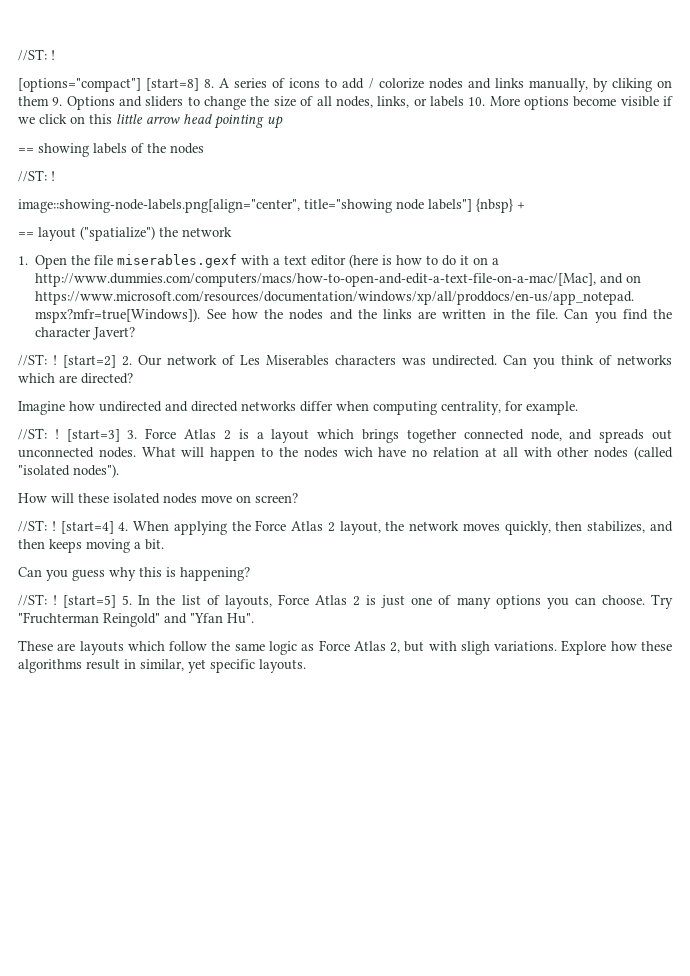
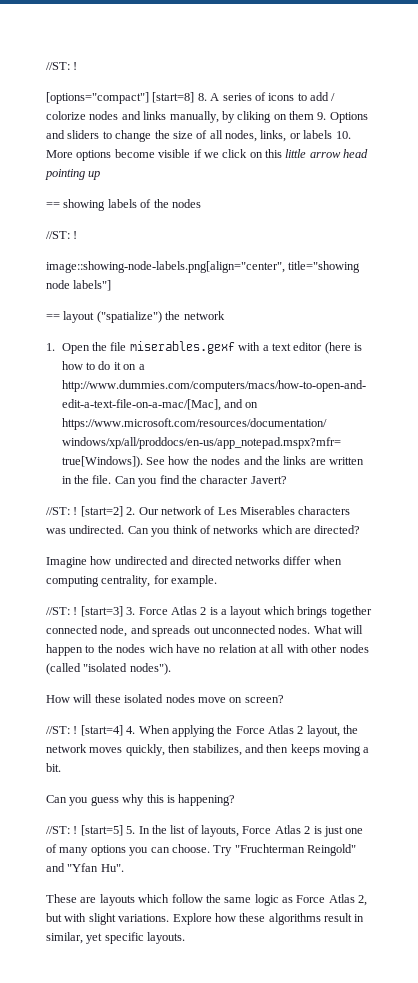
- image::showing-node-labels.png[align="center", title="showing node labels"] {nbsp} +
+ image::showing-node-labels.png[align="center", title="showing node labels"]
- These are layouts which follow the same logic as Force Atlas 2, but with sligh variations.
+ These are layouts which follow the same logic as Force Atlas 2, but with slight variations.

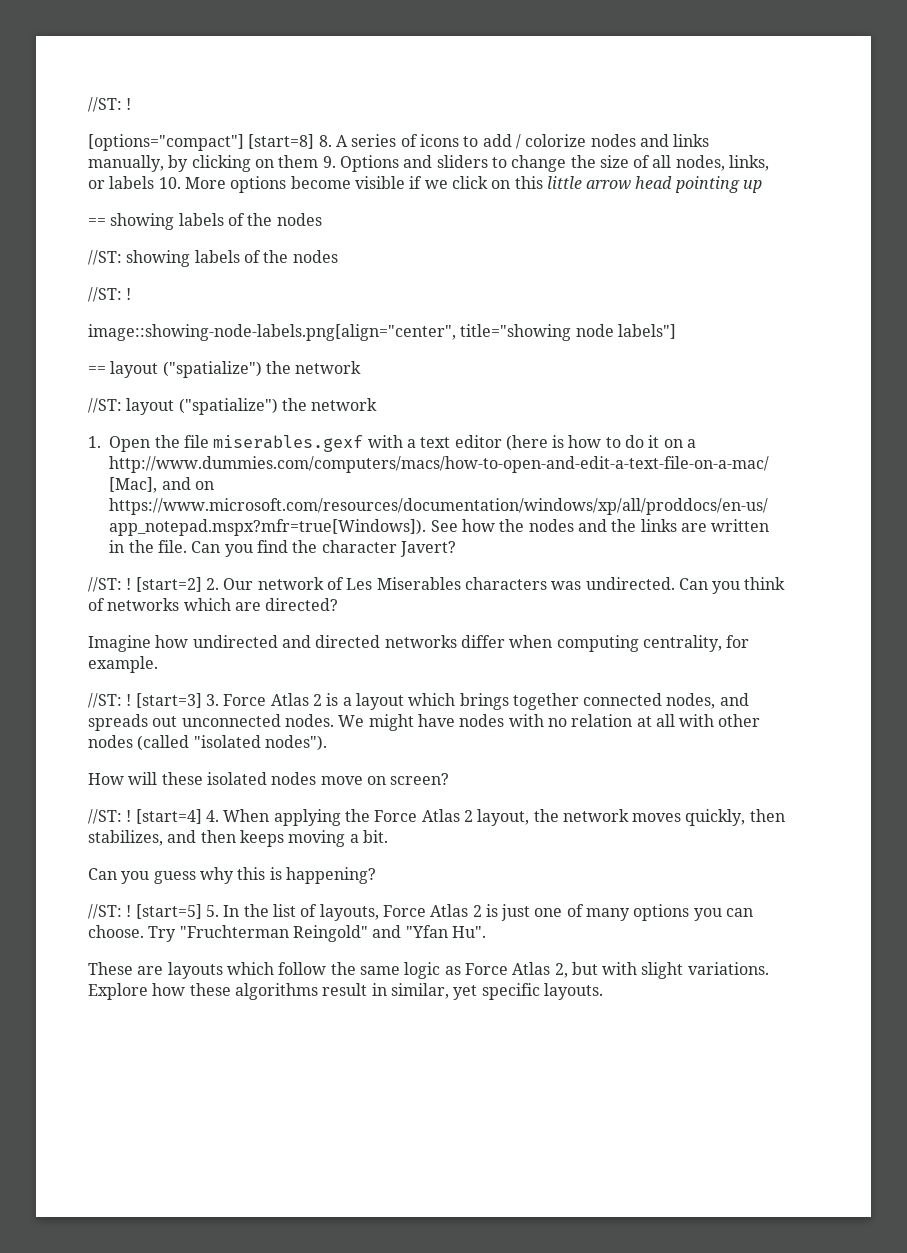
- [options="compact"] [start=8] 8. A series of icons to add / colorize nodes and links manually, by cliking on them 9. Options and sliders to change the size of all nodes, links, or labels 10. More options become visible if we click on this little arrow head pointing up
+ [options="compact"] [start=8] 8. A series of icons to add / colorize nodes and links manually, by clicking on them 9. Options and sliders to change the size of all nodes, links, or labels 10. More options become visible if we click on this little arrow head pointing up
+ //ST: showing labels of the nodes
+ //ST: layout ("spatialize") the network
- [start=3] 3. Force Atlas 2 is a layout which brings together connected node, and spreads out unconnected nodes.
+ [start=3] 3. Force Atlas 2 is a layout which brings together connected nodes, and spreads out unconnected nodes.
- What will happen to the nodes wich have no relation at all with other nodes (called "isolated nodes").
+ We might have nodes with no relation at all with other nodes (called "isolated nodes").

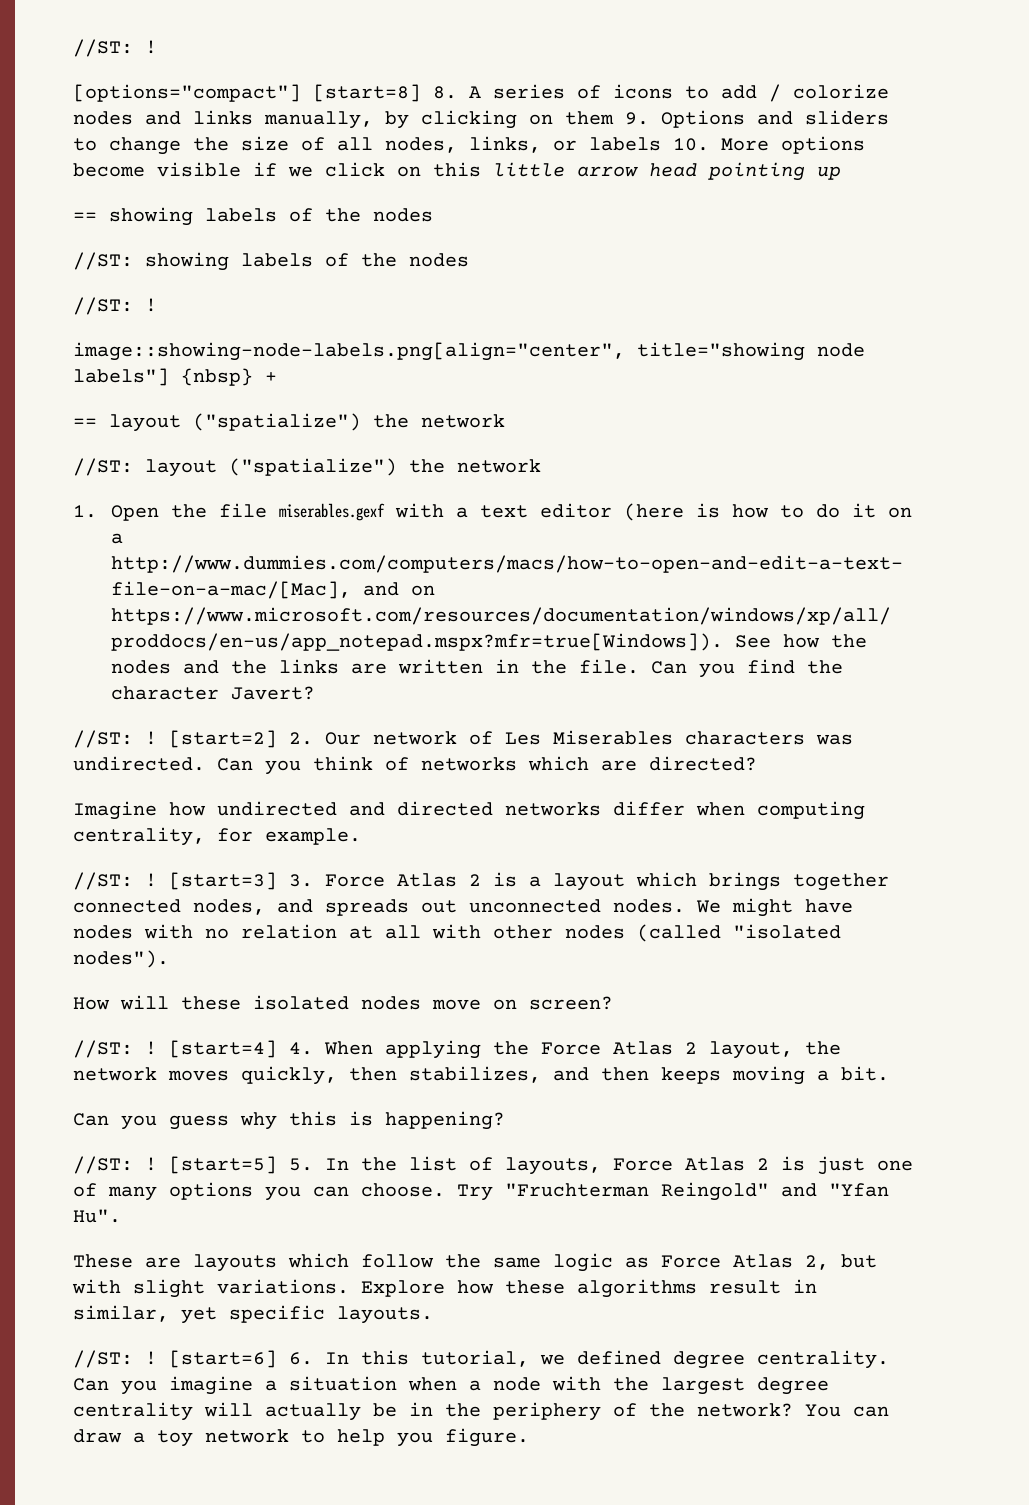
- image::showing-node-labels.png[align="center", title="showing node labels"]
+ image::showing-node-labels.png[align="center", title="showing node labels"] {nbsp} +
+ //ST: ! [start=6] 6. In this tutorial, we defined degree centrality. Can you imagine a situation when a node with the largest degree centrality will actually be in the periphery of the network? You can draw a toy network to help you figure.

